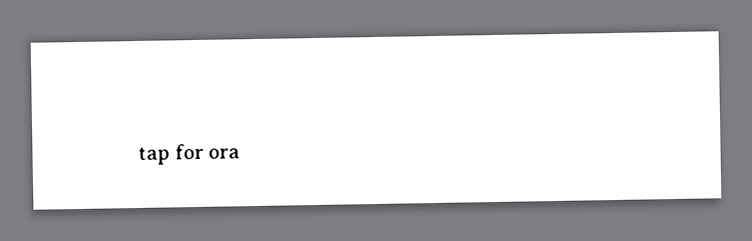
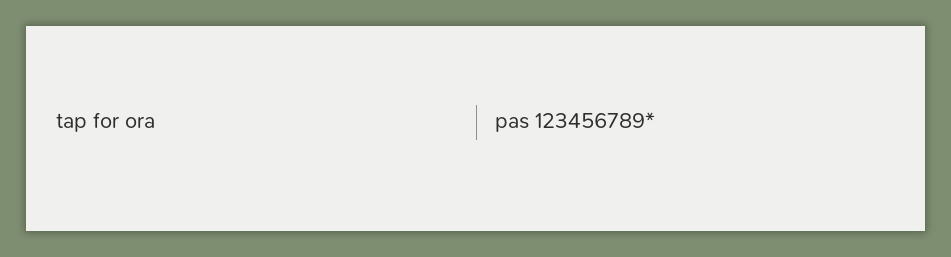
+ pas 123456789*

